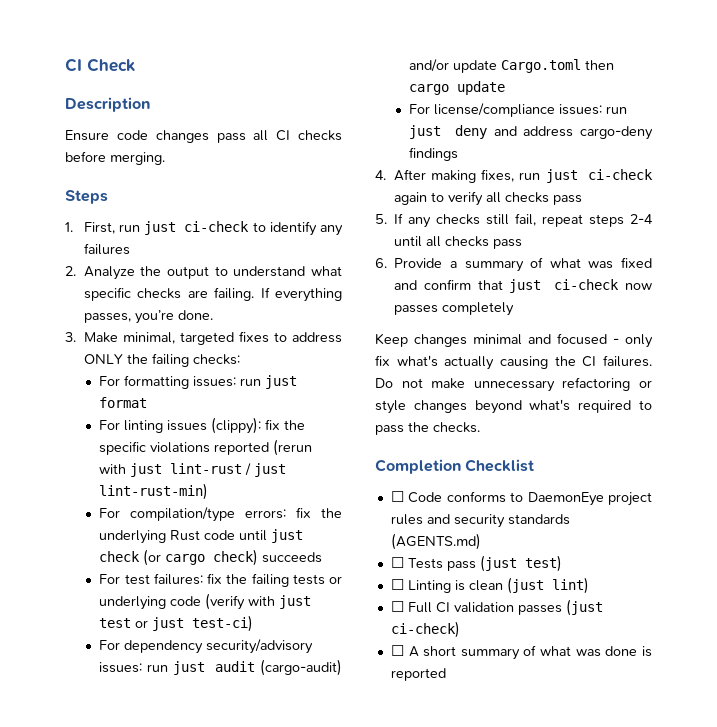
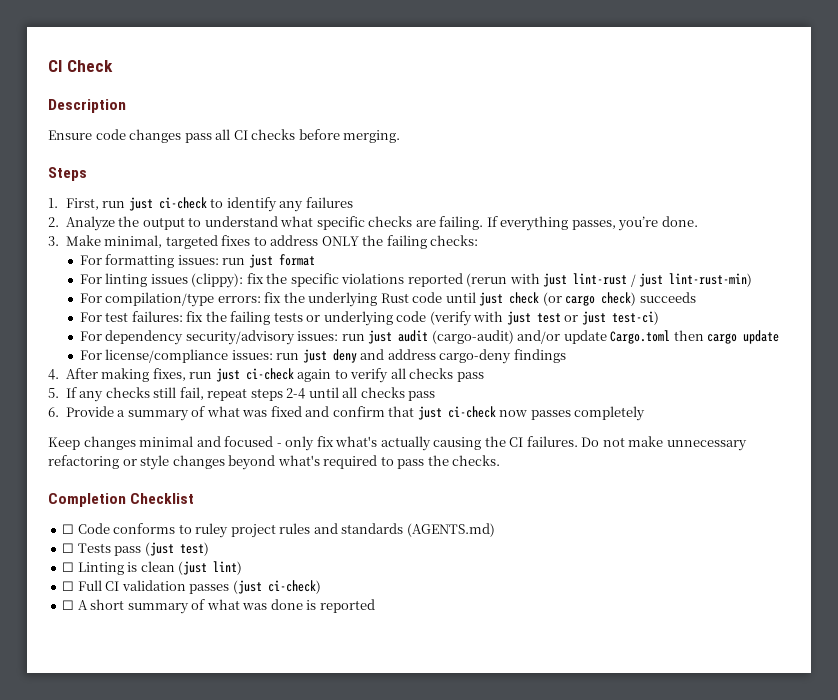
- ☐ Code conforms to DaemonEye project rules and security standards (AGENTS.md)
+ ☐ Code conforms to ruley project rules and standards (AGENTS.md)

